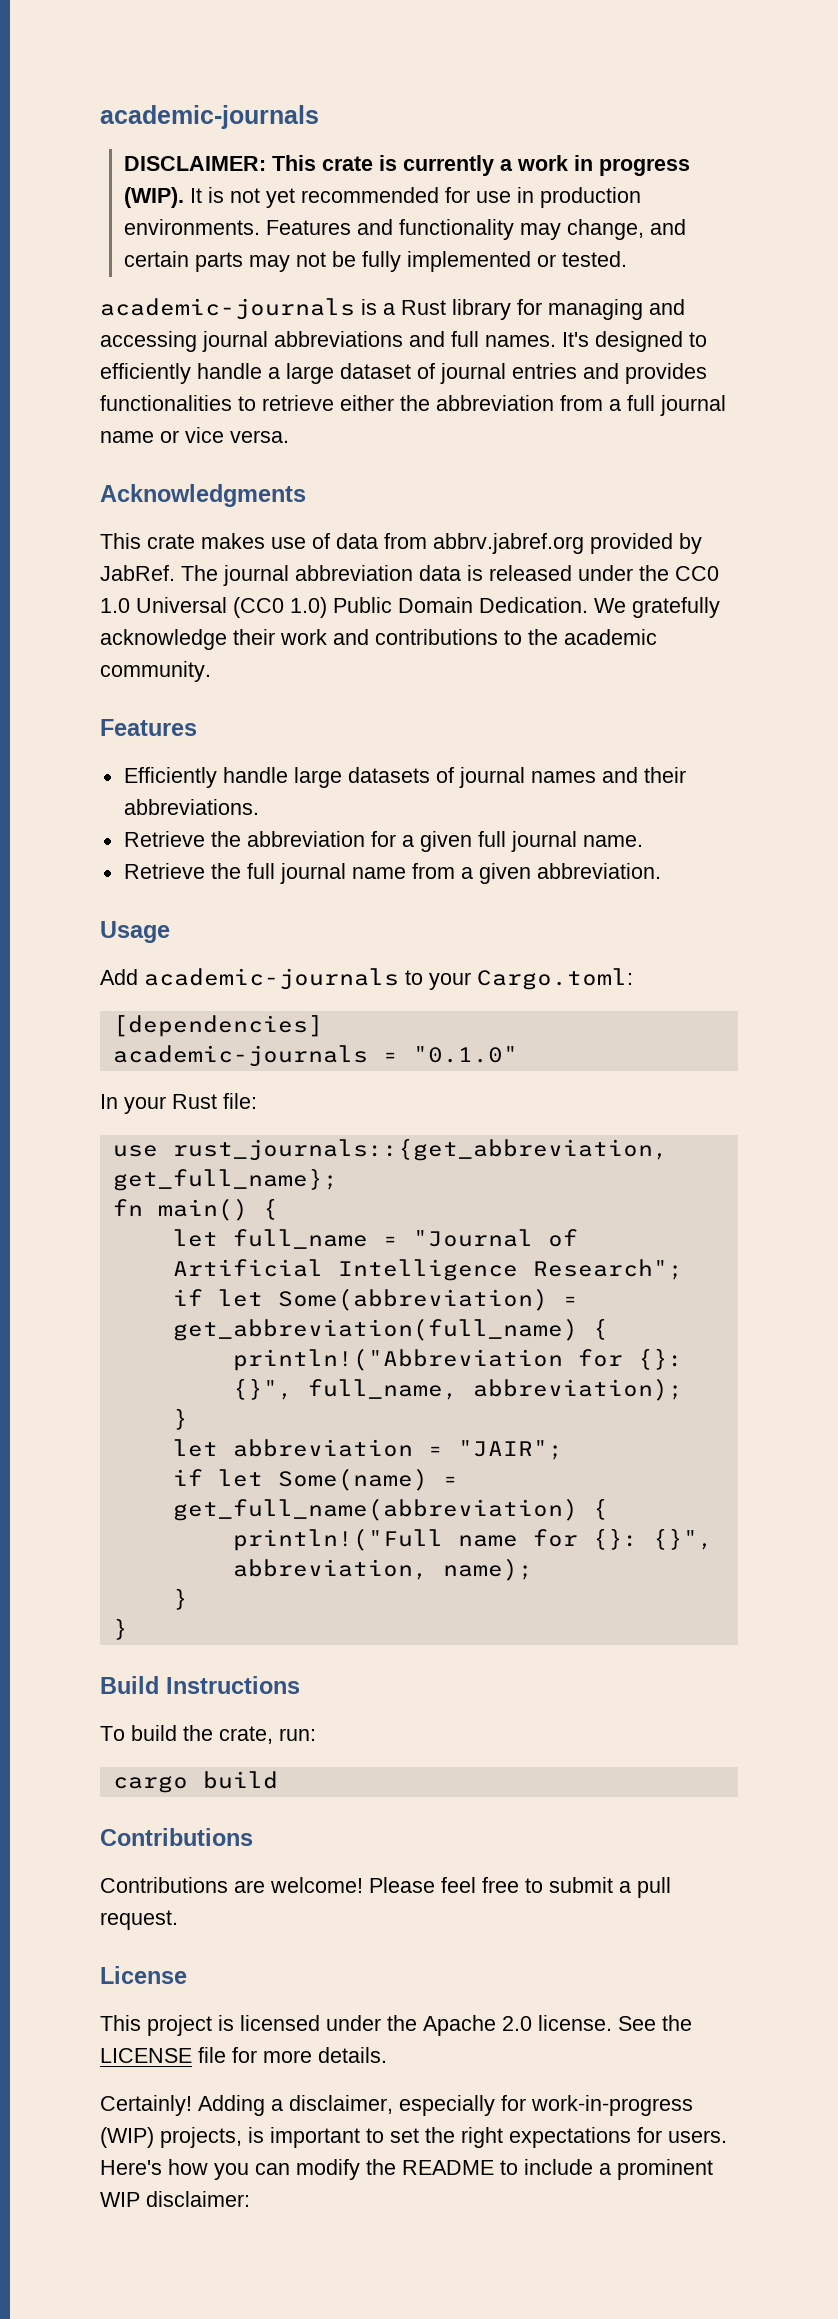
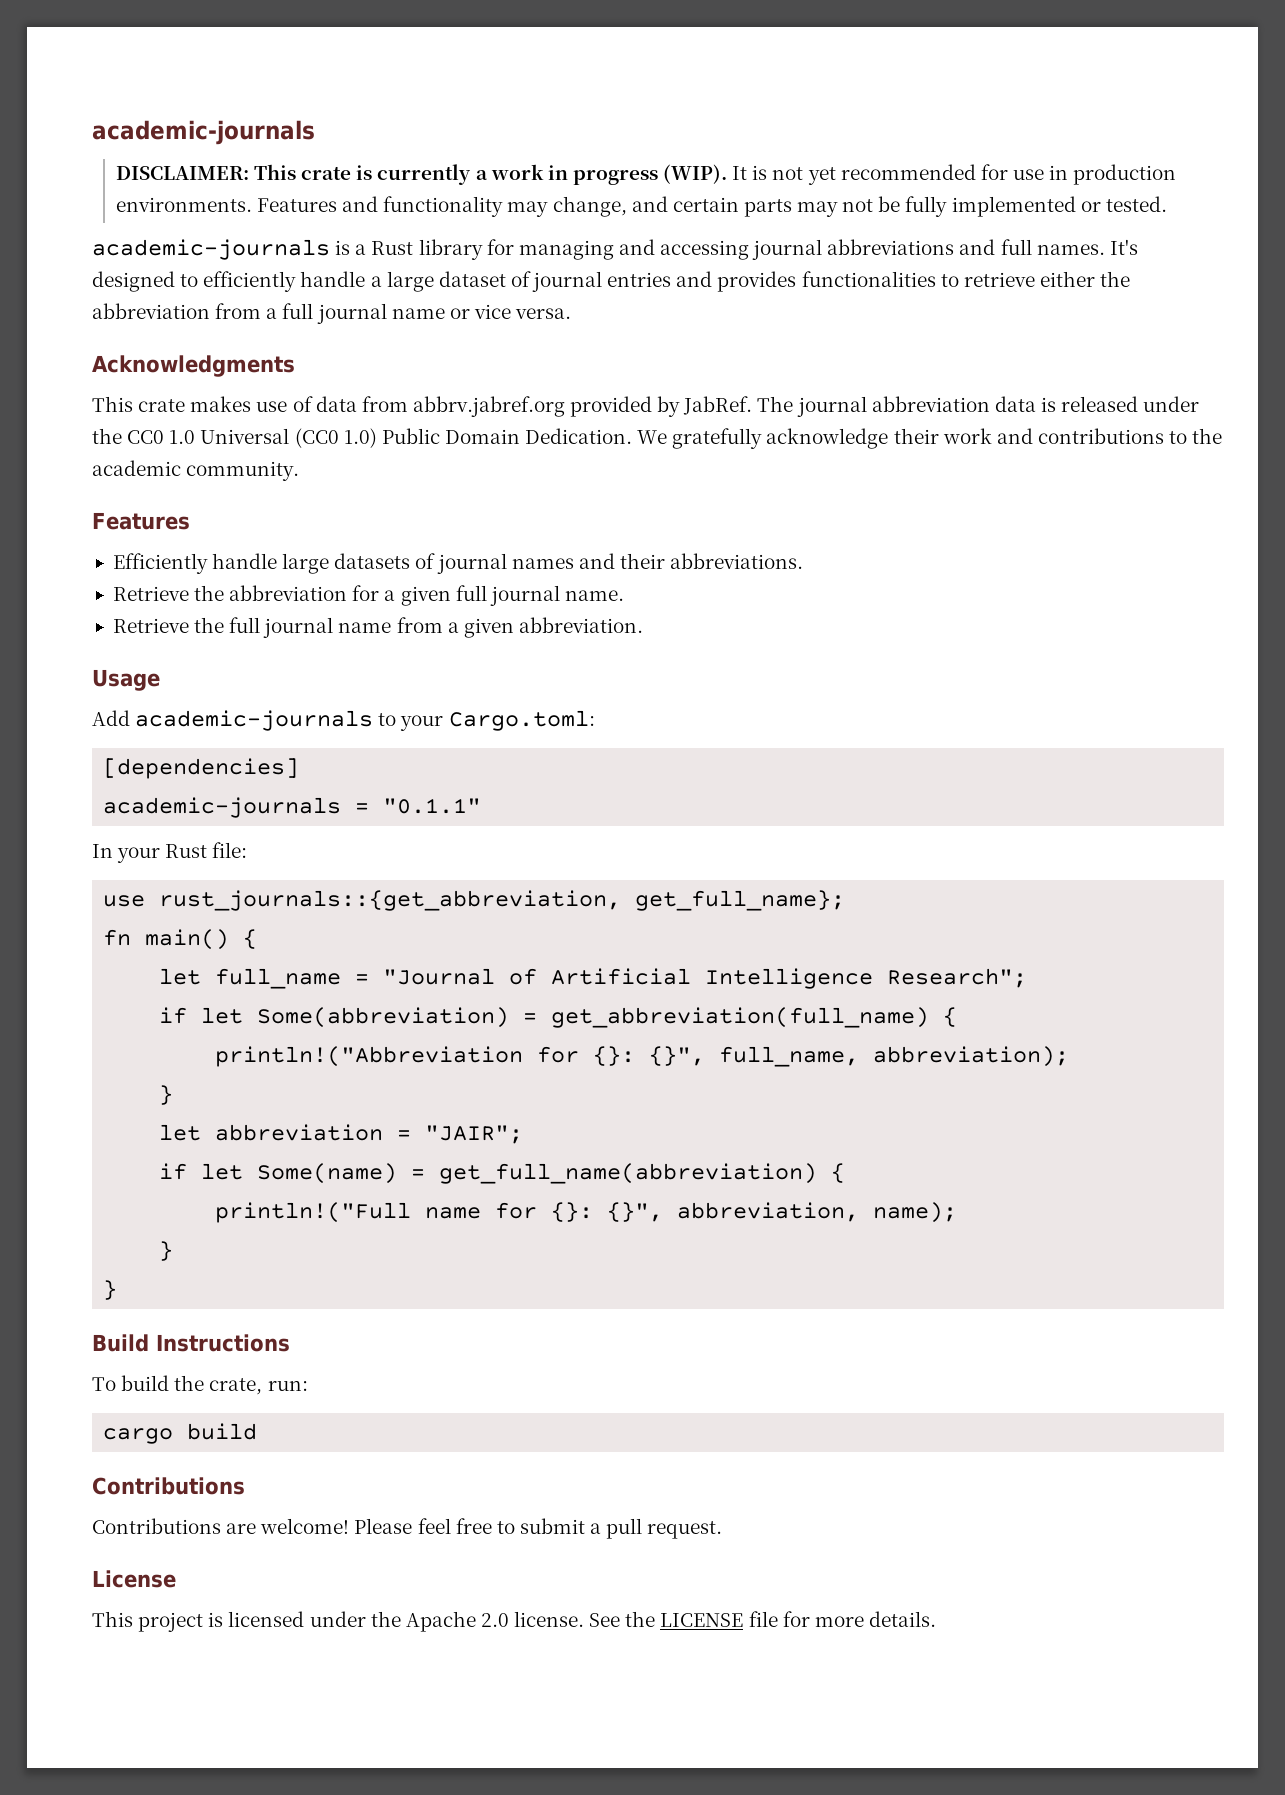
- academic-journals = "0.1.0"
+ academic-journals = "0.1.1"
- Certainly! Adding a disclaimer, especially for work-in-progress (WIP) projects, is important to set the right expectations for users. Here's how you can modify the README to include a prominent WIP disclaimer:

